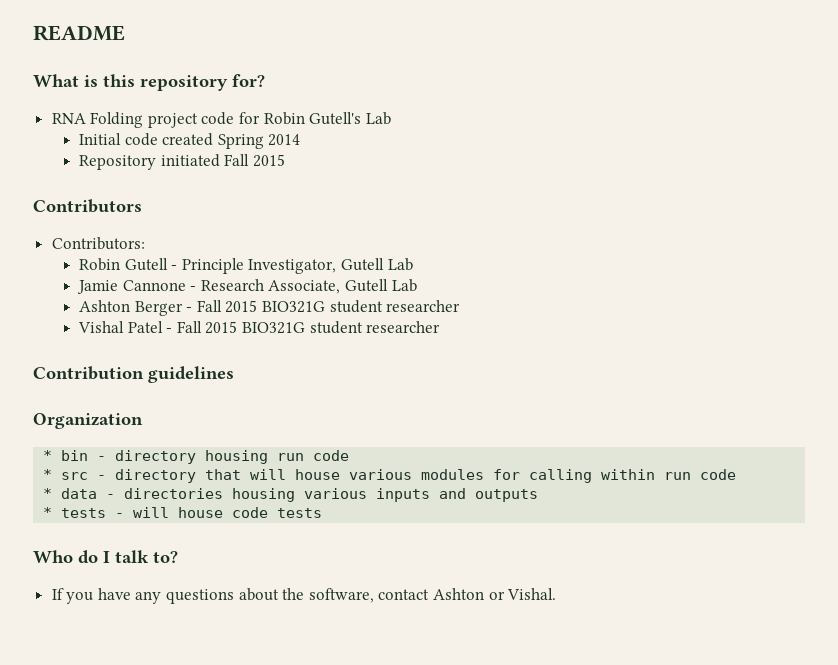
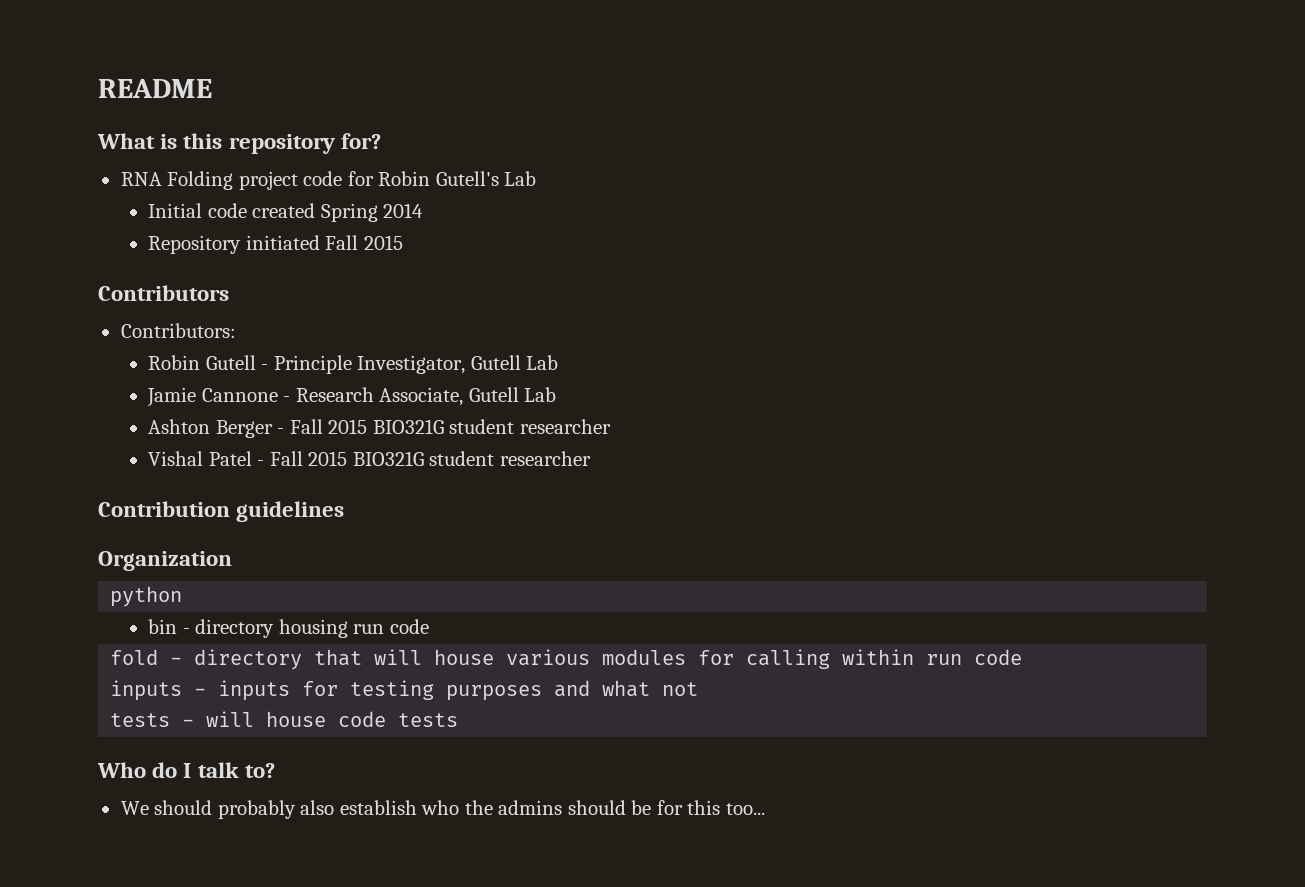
- * bin - directory housing run code
+ python
+ bin - directory housing run code
- * src - directory that will house various modules for calling within run code
+ fold - directory that will house various modules for calling within run code
- * data - directories housing various inputs and outputs
- * tests - will house code tests
+ inputs - inputs for testing purposes and what not
+ tests - will house code tests
- If you have any questions about the software, contact Ashton or Vishal.
+ We should probably also establish who the admins should be for this too...

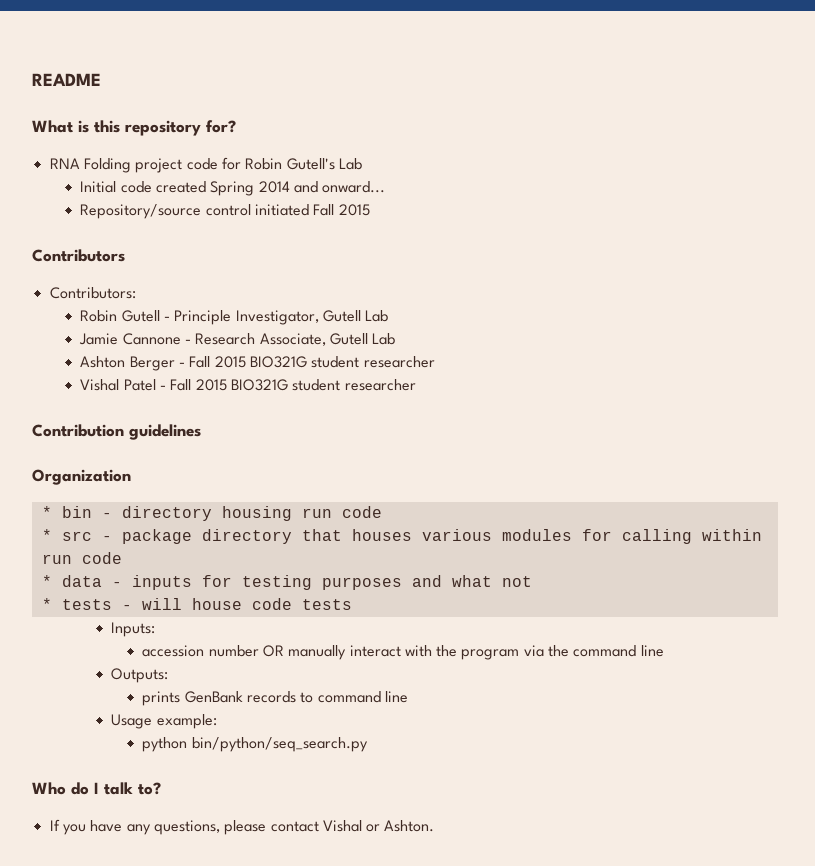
- Initial code created Spring 2014
- Repository initiated Fall 2015
+ Initial code created Spring 2014 and onward...
+ Repository/source control initiated Fall 2015
- python
- bin - directory housing run code
+ * bin - directory housing run code
- fold - directory that will house various modules for calling within run code
+ * src - package directory that houses various modules for calling within run code
- inputs - inputs for testing purposes and what not
+ * data - inputs for testing purposes and what not
- tests - will house code tests
+ * tests - will house code tests
+ Inputs:
+ accession number OR manually interact with the program via the command line
+ Outputs:
+ prints GenBank records to command line
+ Usage example:
+ python bin/python/seq_search.py
- We should probably also establish who the admins should be for this too...
+ If you have any questions, please contact Vishal or Ashton.

